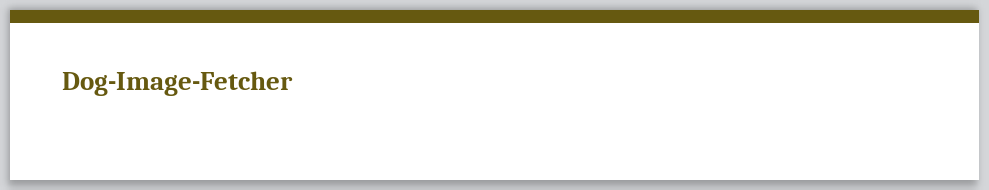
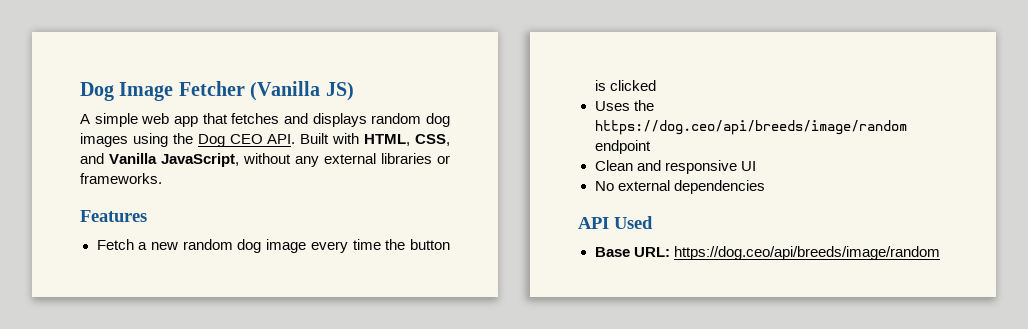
- Dog-Image-Fetcher
+ Dog Image Fetcher (Vanilla JS)
+ A simple web app that fetches and displays random dog images using the Dog CEO API. Built with HTML, CSS, and Vanilla JavaScript, without any external libraries or frameworks.
+ Features
+ Fetch a new random dog image every time the button is clicked
+ Uses the https://dog.ceo/api/breeds/image/random endpoint
+ Clean and responsive UI
+ No external dependencies
+ API Used
+ Base URL: https://dog.ceo/api/breeds/image/random

